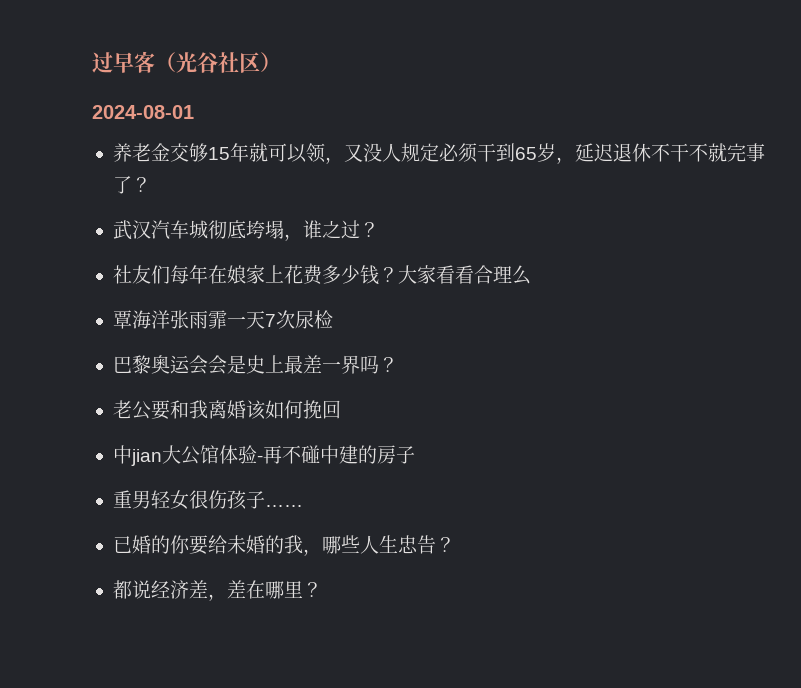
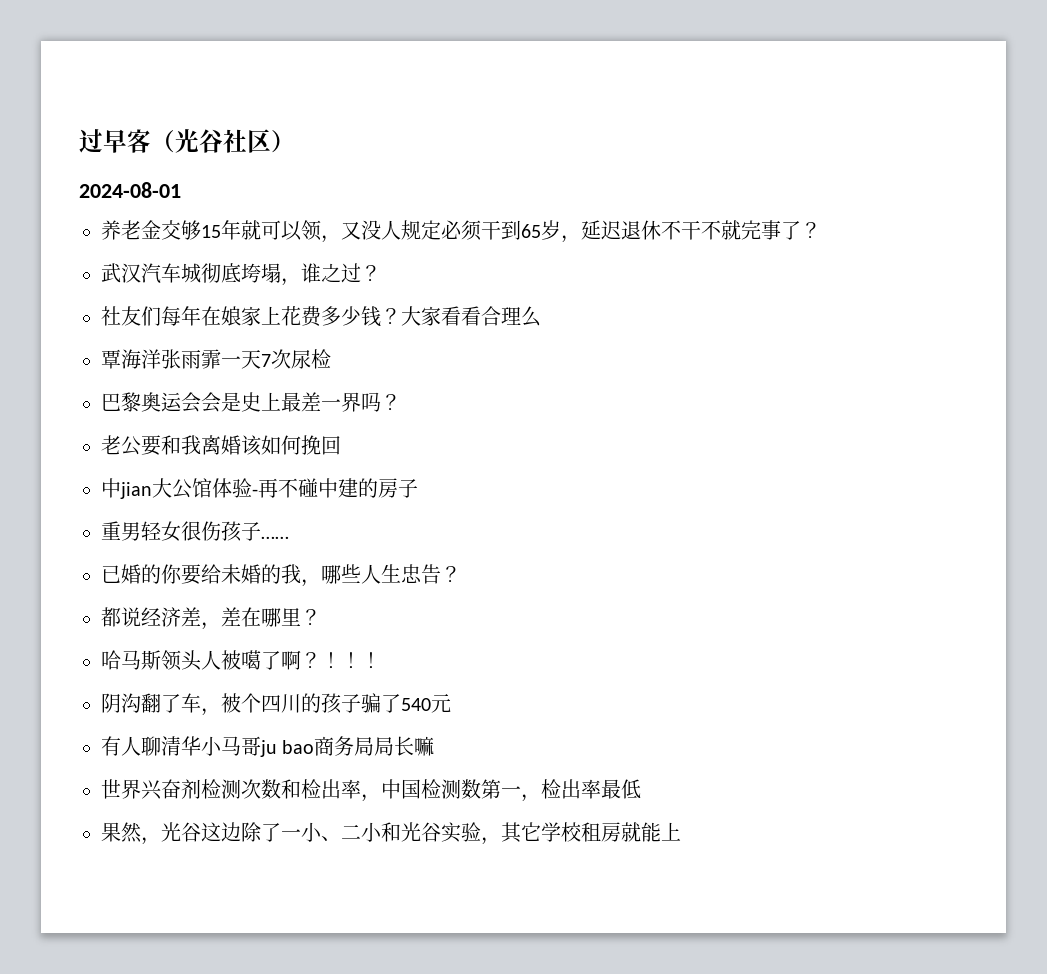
+ 哈马斯领头人被噶了啊？！！！
+ 阴沟翻了车，被个四川的孩子骗了540元
+ 有人聊清华小马哥ju bao商务局局长嘛
+ 世界兴奋剂检测次数和检出率，中国检测数第一，检出率最低
+ 果然，光谷这边除了一小、二小和光谷实验，其它学校租房就能上

